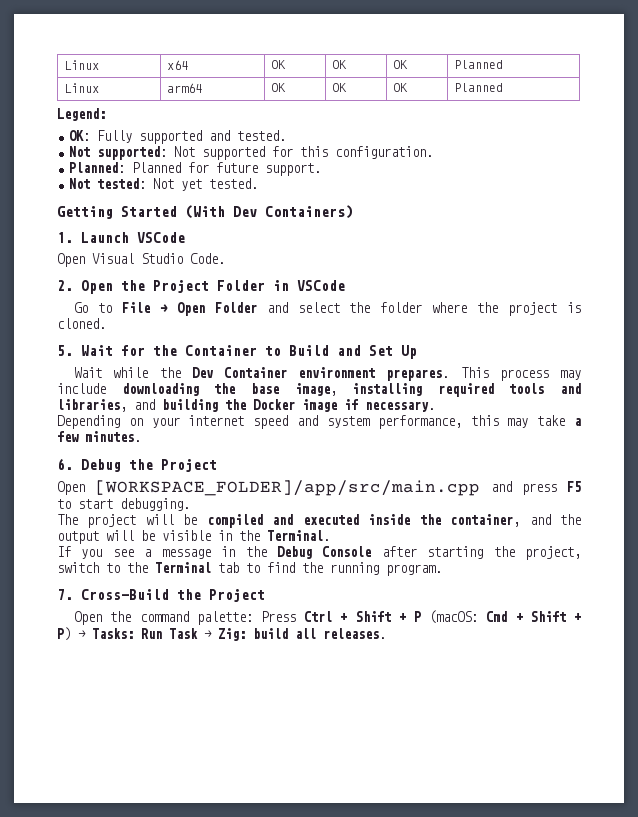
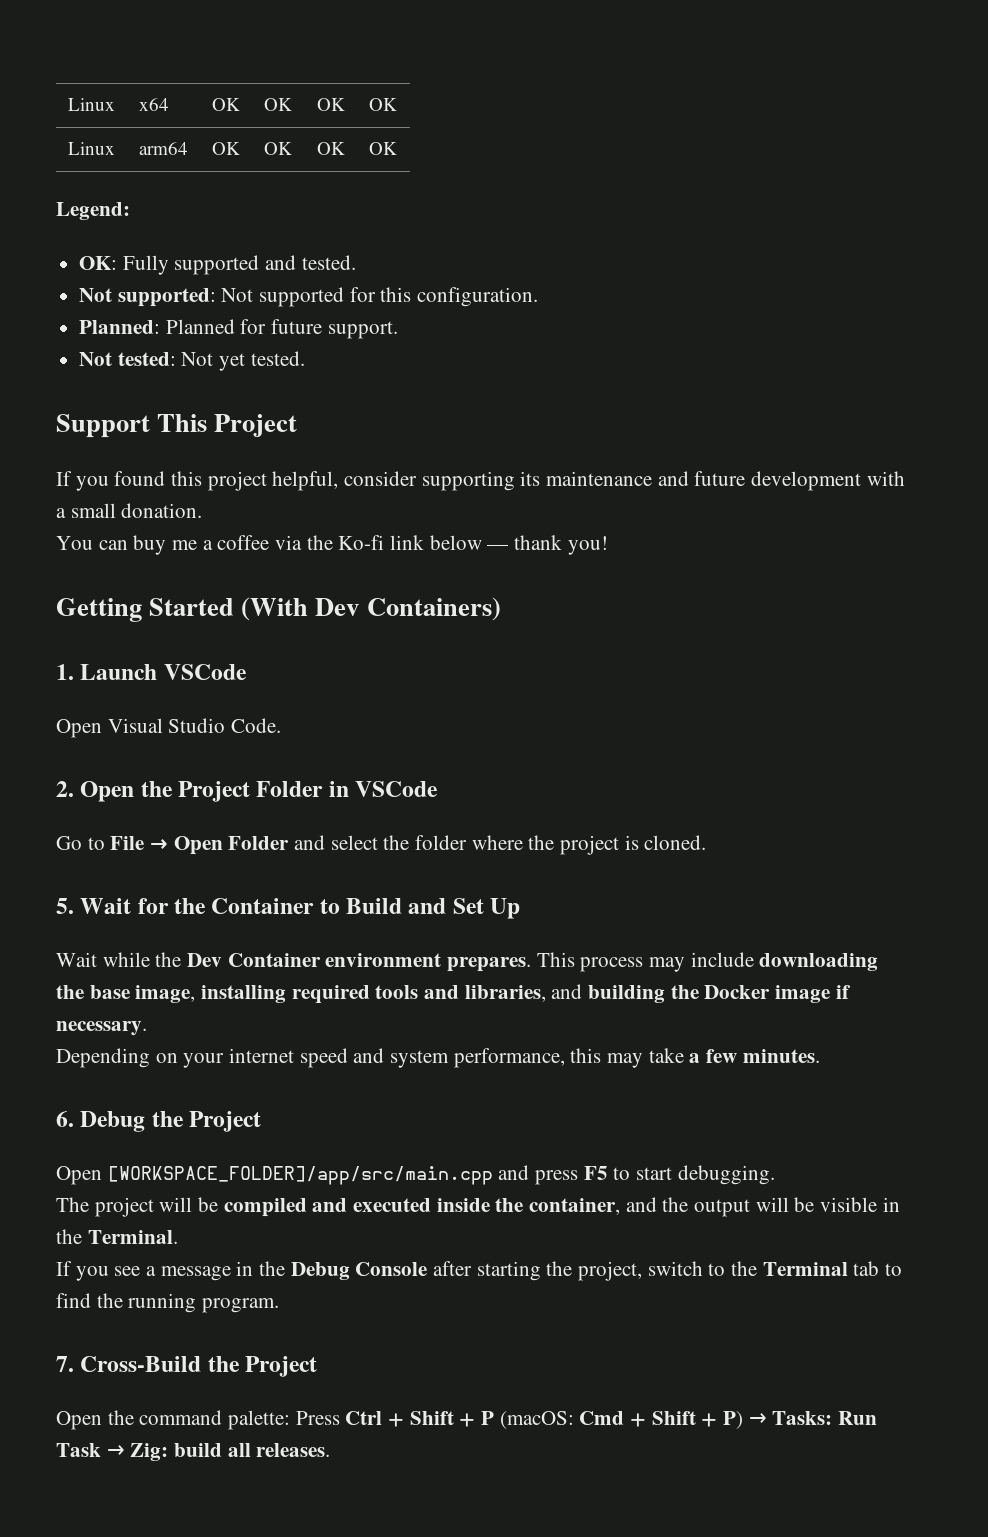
- Linux | x64 | OK | OK | OK | Planned
+ Linux | x64 | OK | OK | OK | OK
- Linux | arm64 | OK | OK | OK | Planned
+ Linux | arm64 | OK | OK | OK | OK
+ Support This Project
+ If you found this project helpful, consider supporting its maintenance and future development with a small donation.
+ You can buy me a coffee via the Ko-fi link below — thank you!

